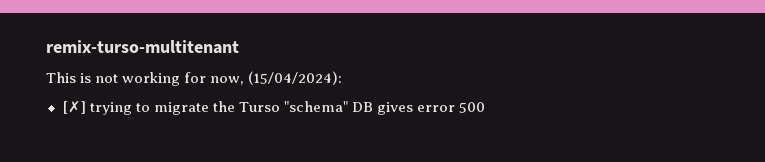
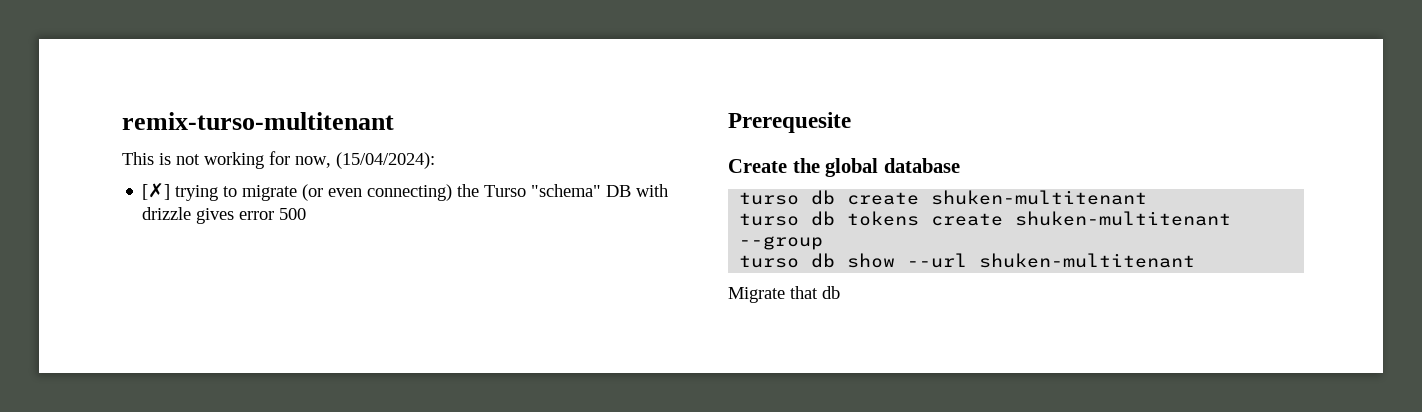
- [✗] trying to migrate the Turso "schema" DB gives error 500
+ [✗] trying to migrate (or even connecting) the Turso "schema" DB with drizzle gives error 500
+ Prerequesite
+ Create the global database
+ turso db create shuken-multitenant
+ turso db tokens create shuken-multitenant --group
+ turso db show --url shuken-multitenant
+ Migrate that db

